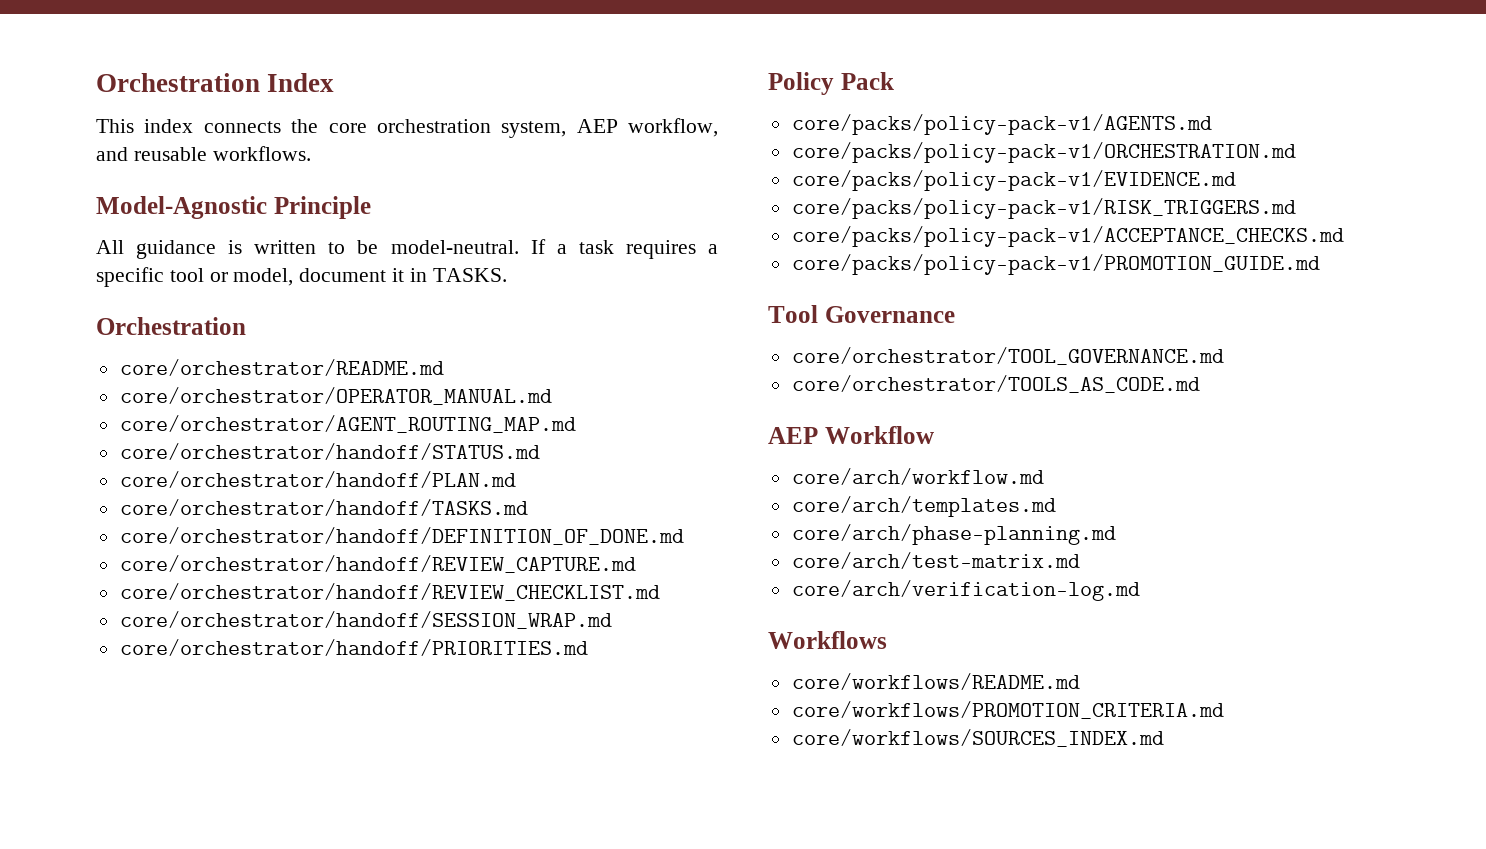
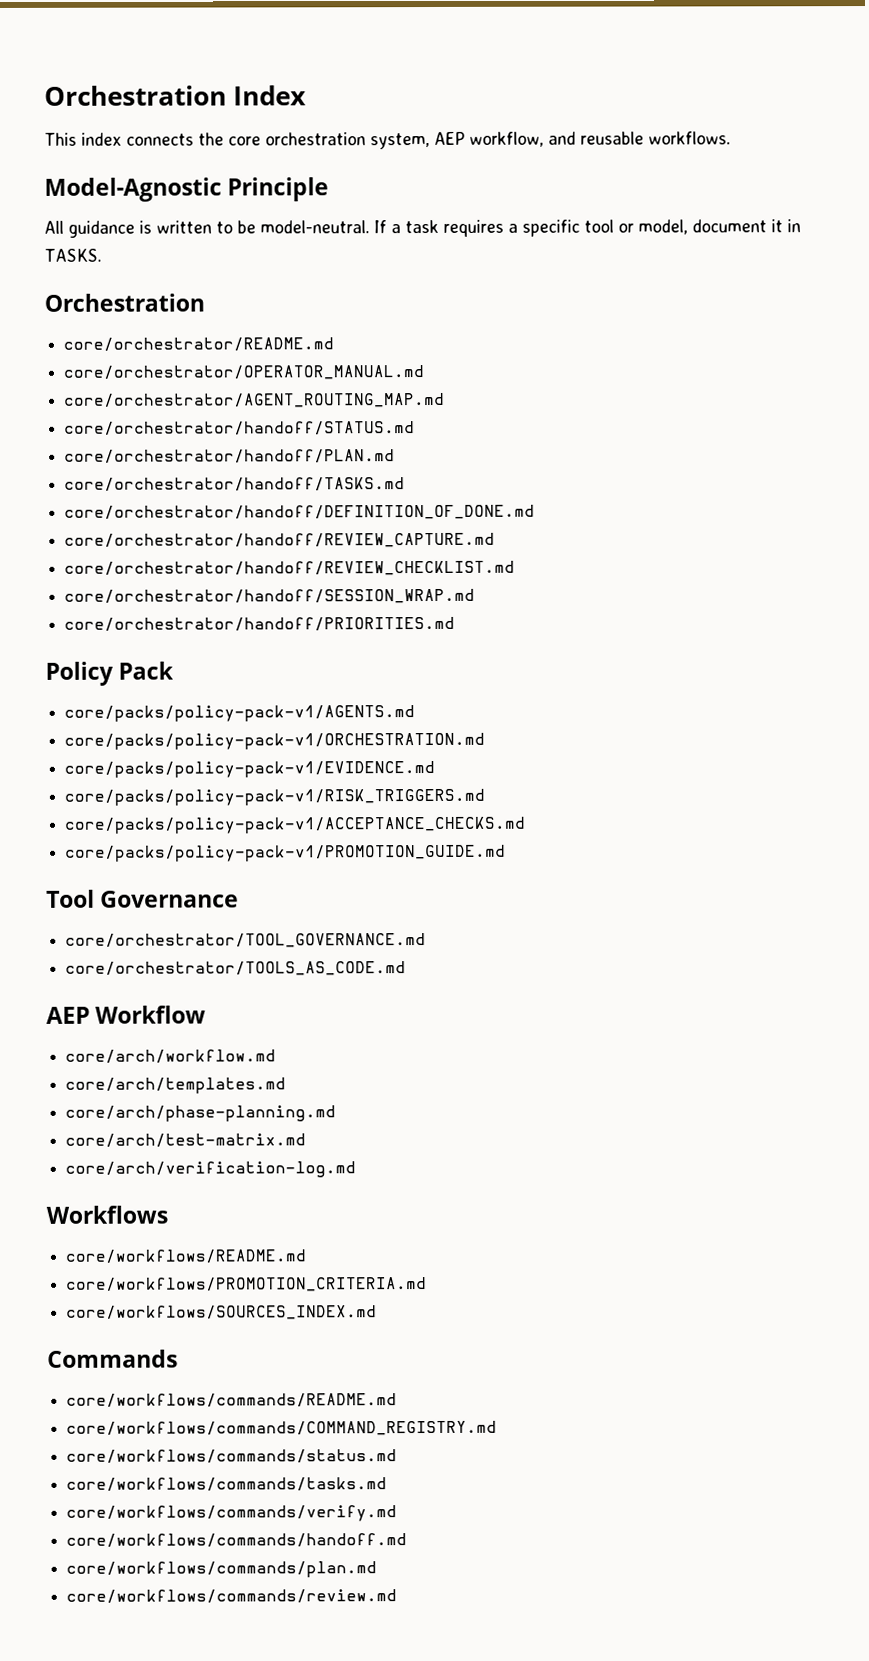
+ Commands
+ core/workflows/commands/README.md
+ core/workflows/commands/COMMAND_REGISTRY.md
+ core/workflows/commands/status.md
+ core/workflows/commands/tasks.md
+ core/workflows/commands/verify.md
+ core/workflows/commands/handoff.md
+ core/workflows/commands/plan.md
+ core/workflows/commands/review.md

